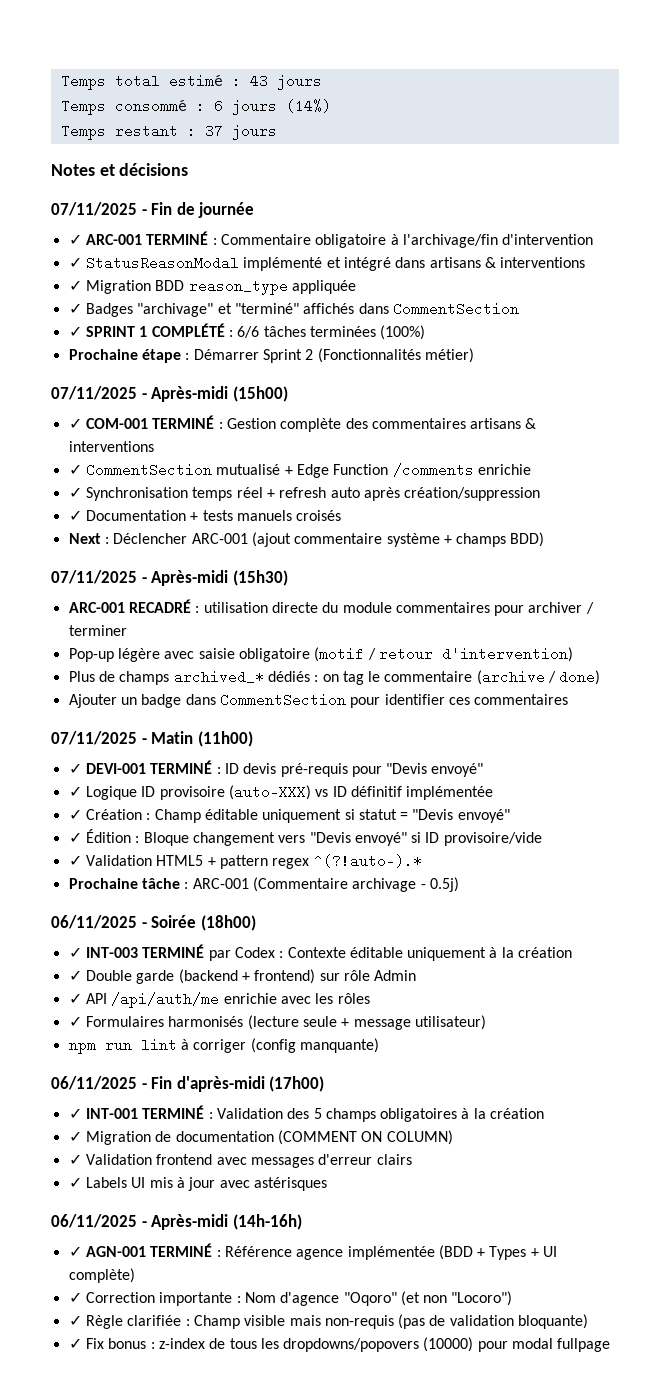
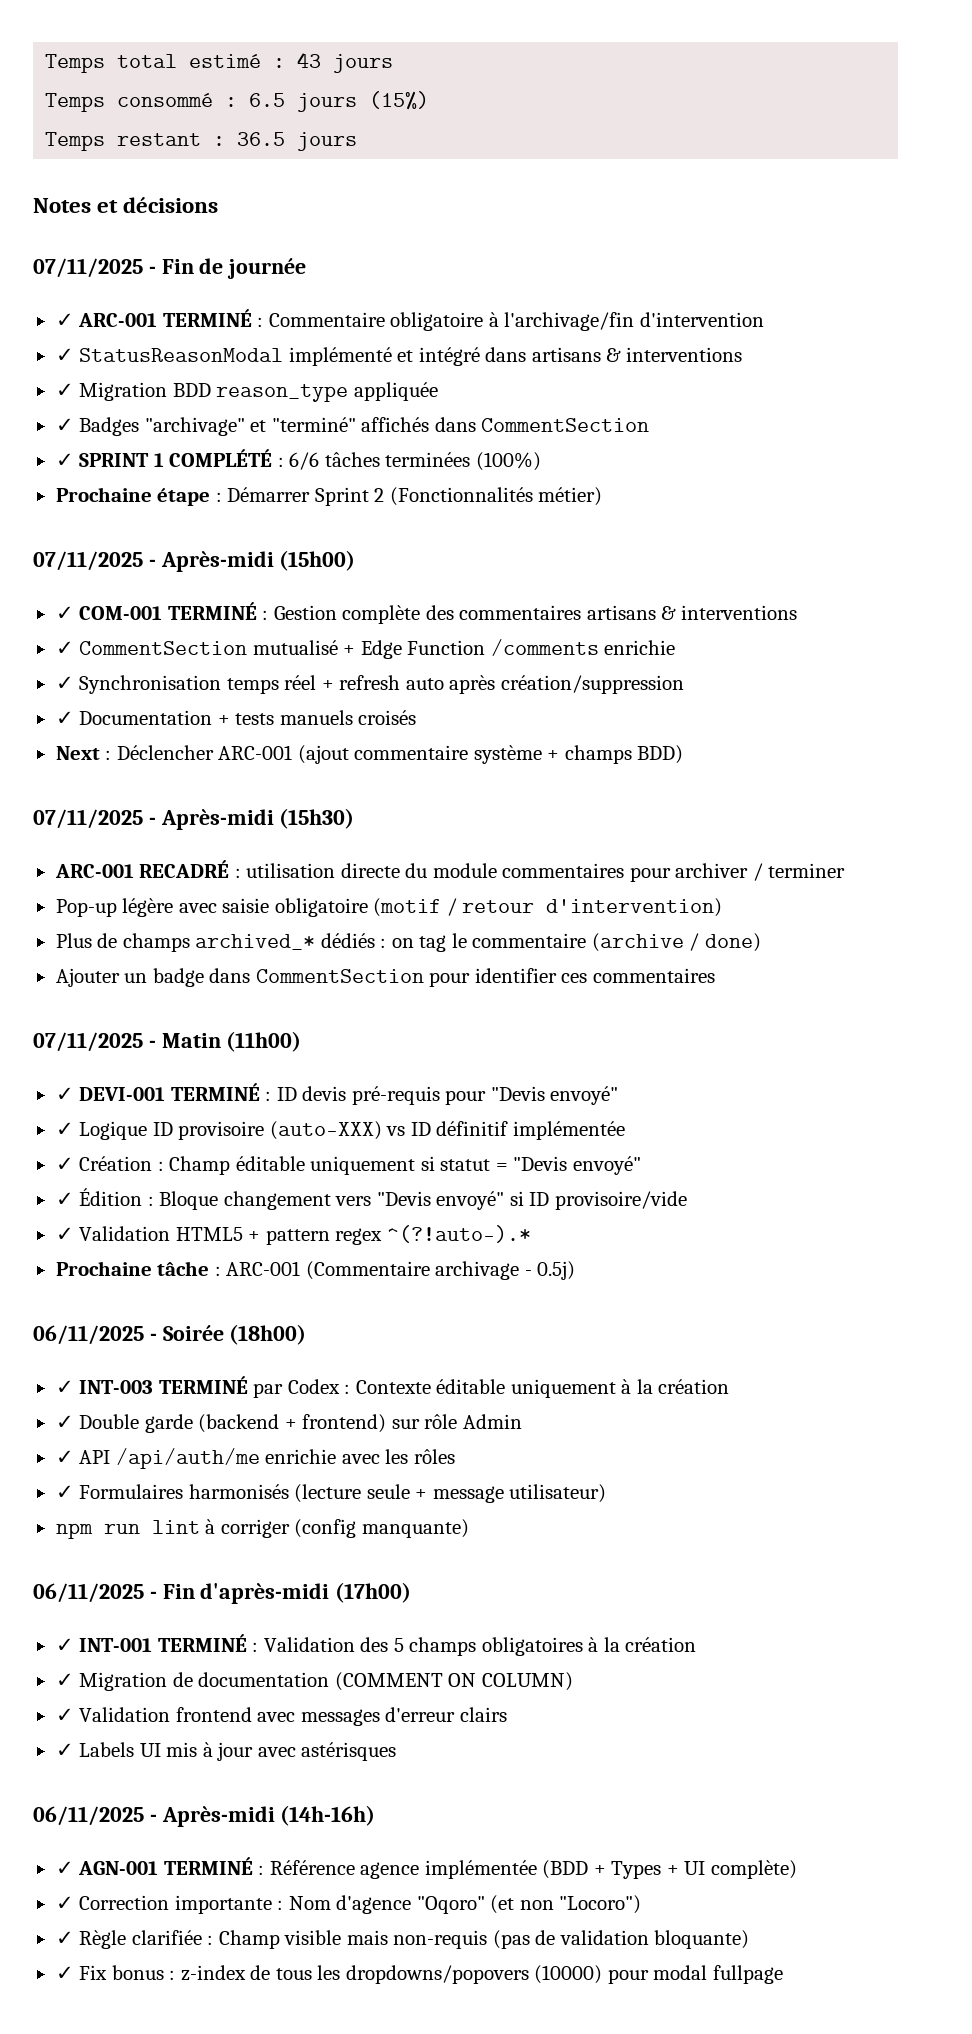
- Temps consommé : 6 jours (14%)
+ Temps consommé : 6.5 jours (15%)
- Temps restant : 37 jours
+ Temps restant : 36.5 jours

